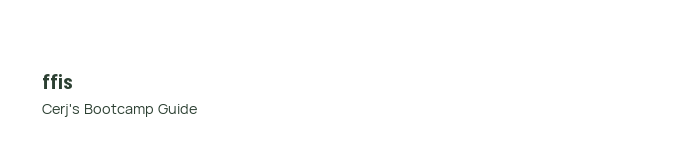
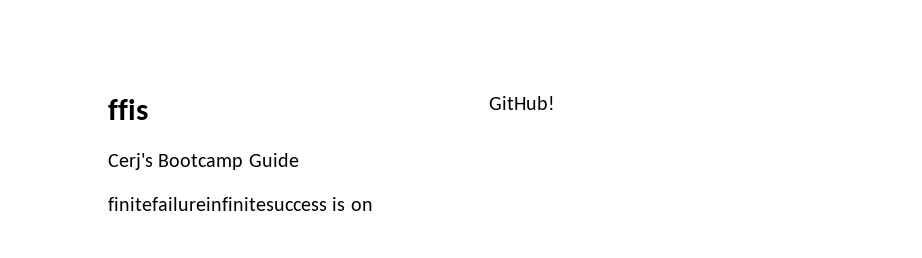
+ finitefailureinfinitesuccess is on GitHub!

